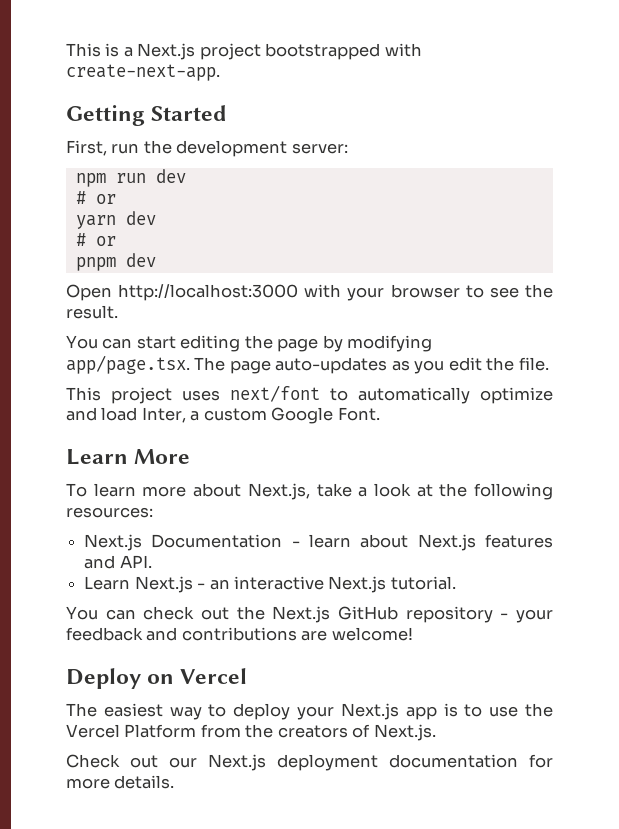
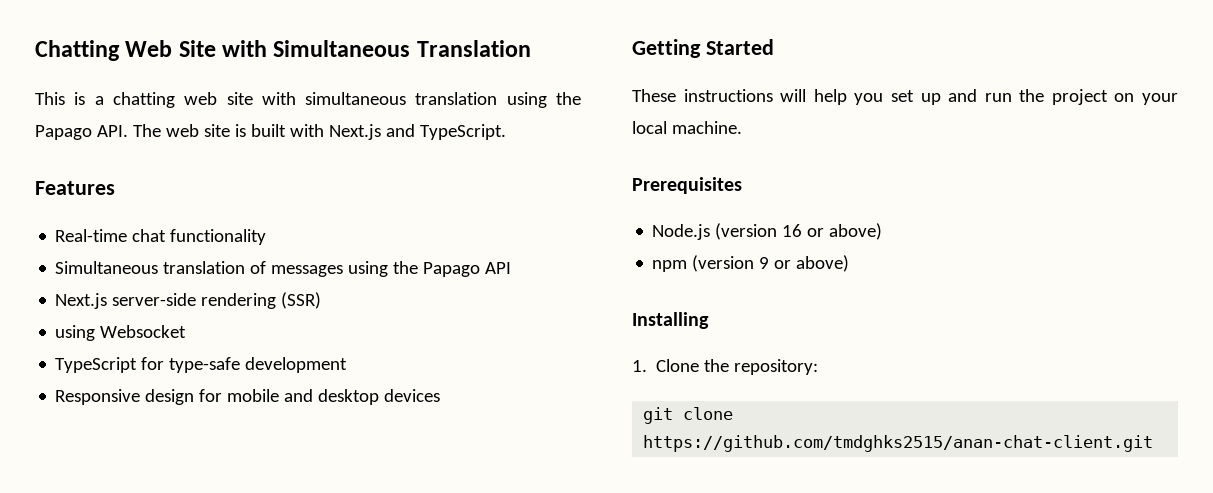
- This is a Next.js project bootstrapped with create-next-app.
+ Chatting Web Site with Simultaneous Translation
+ This is a chatting web site with simultaneous translation using the Papago API. The web site is built with Next.js and TypeScript.
+ Features
+ Real-time chat functionality
+ Simultaneous translation of messages using the Papago API
+ Next.js server-side rendering (SSR)
+ using Websocket
+ TypeScript for type-safe development
+ Responsive design for mobile and desktop devices
  Getting Started
- First, run the development server:
- npm run dev
- # or
- yarn dev
- # or
- pnpm dev
- Open http://localhost:3000 with your browser to see the result.
- You can start editing the page by modifying app/page.tsx. The page auto-updates as you edit the file.
- This project uses next/font to automatically optimize and load Inter, a custom Google Font.
- Learn More
- To learn more about Next.js, take a look at the following resources:
- Next.js Documentation - learn about Next.js features and API.
- Learn Next.js - an interactive Next.js tutorial.
- You can check out the Next.js GitHub repository - your feedback and contributions are welcome!
- Deploy on Vercel
- The easiest way to deploy your Next.js app is to use the Vercel Platform from the creators of Next.js.
- Check out our Next.js deployment documentation for more details.
+ These instructions will help you set up and run the project on your local machine.
+ Prerequisites
+ Node.js (version 16 or above)
+ npm (version 9 or above)
+ Installing
+ 1. Clone the repository:
+ git clone https://github.com/tmdghks2515/anan-chat-client.git

